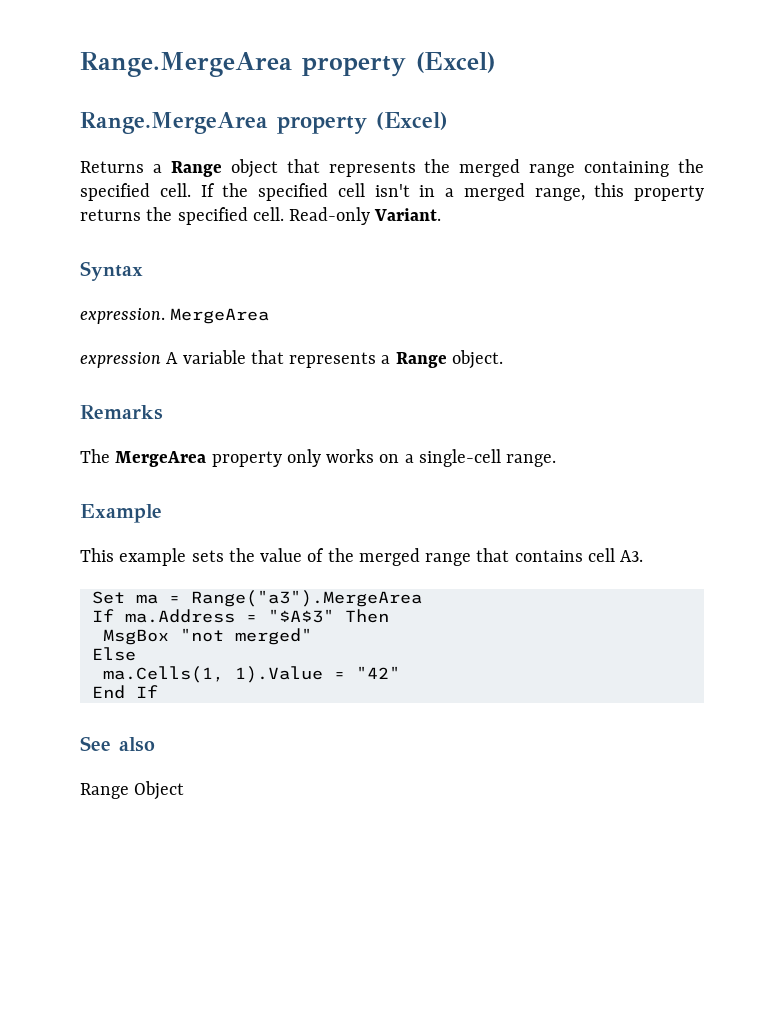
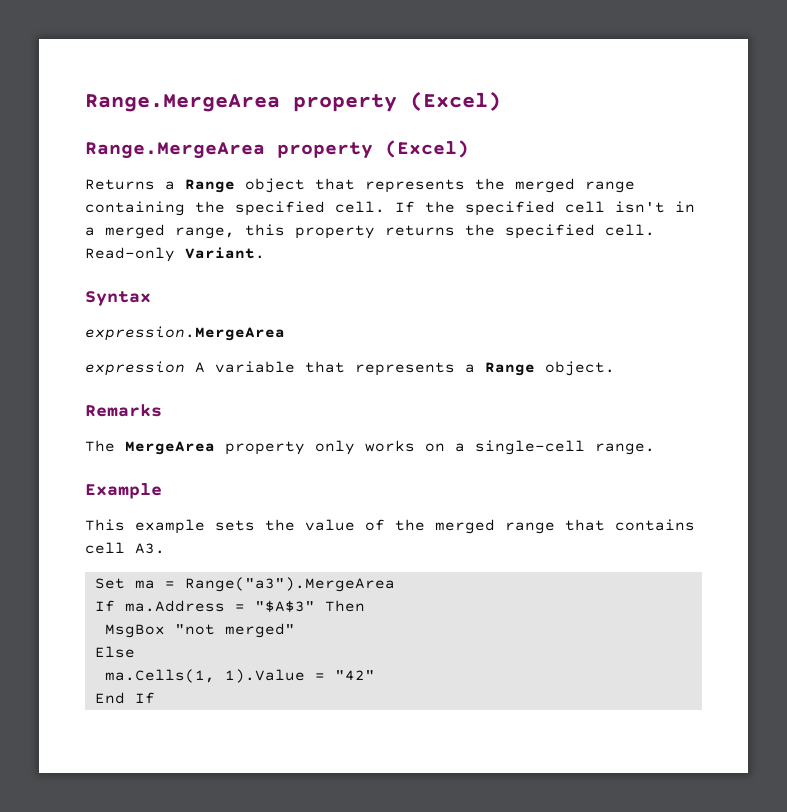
- expression. MergeArea
+ expression.MergeArea
- See also
- Range Object

